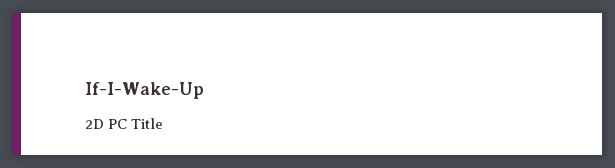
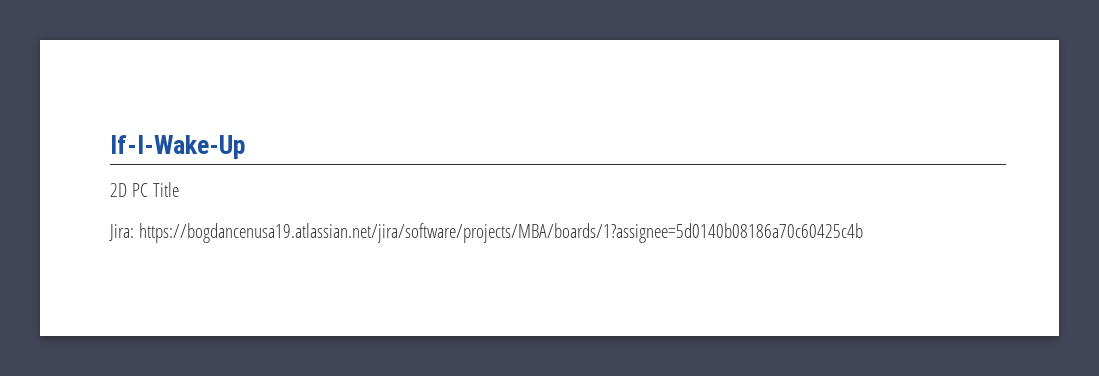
+ Jira: https://bogdancenusa19.atlassian.net/jira/software/projects/MBA/boards/1?assignee=5d0140b08186a70c60425c4b

